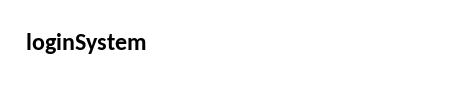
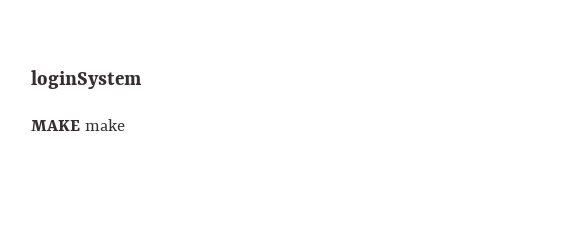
+ MAKE make

